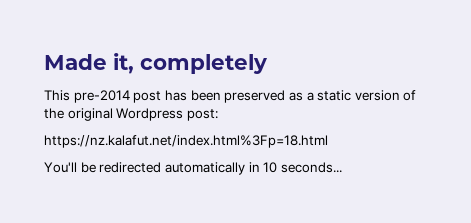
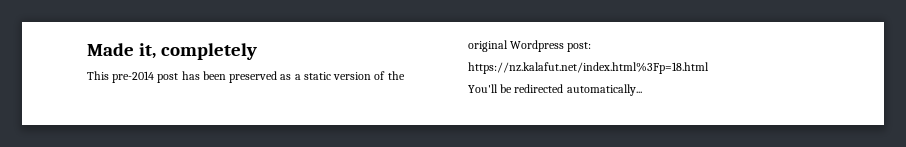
- You'll be redirected automatically in 10 seconds...
+ You'll be redirected automatically...

